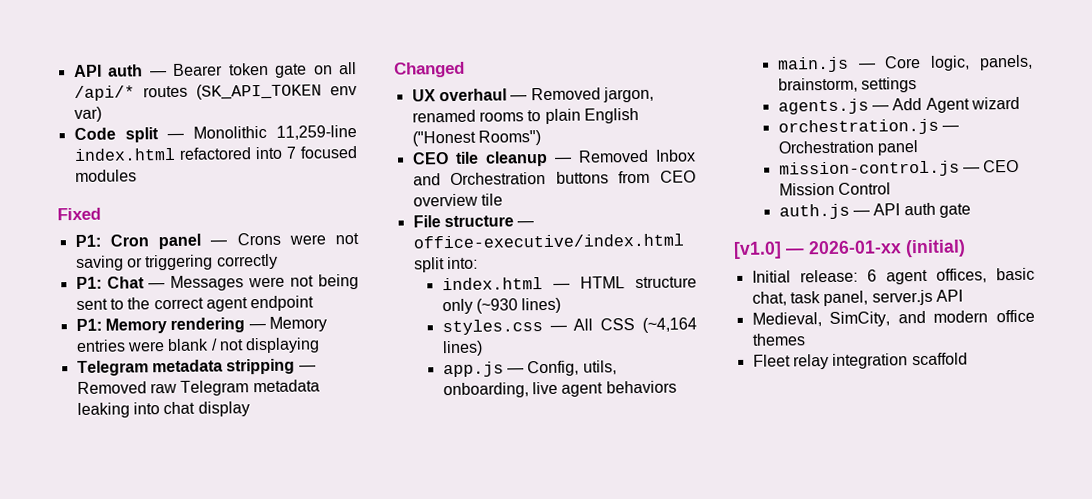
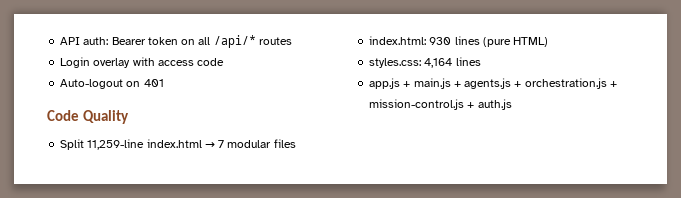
- API auth — Bearer token gate on all /api/* routes (SK_API_TOKEN env var)
- Code split — Monolithic 11,259-line index.html refactored into 7 focused modules
- Fixed
- P1: Cron panel — Crons were not saving or triggering correctly
- P1: Chat — Messages were not being sent to the correct agent endpoint
- P1: Memory rendering — Memory entries were blank / not displaying
- Telegram metadata stripping — Removed raw Telegram metadata leaking into chat display
- Changed
- UX overhaul — Removed jargon, renamed rooms to plain English ("Honest Rooms")
- CEO tile cleanup — Removed Inbox and Orchestration buttons from CEO overview tile
- File structure — office-executive/index.html split into:
- index.html — HTML structure only (~930 lines)
- styles.css — All CSS (~4,164 lines)
- app.js — Config, utils, onboarding, live agent behaviors
- main.js — Core logic, panels, brainstorm, settings
- agents.js — Add Agent wizard
- orchestration.js — Orchestration panel
- mission-control.js — CEO Mission Control
- auth.js — API auth gate
- [v1.0] — 2026-01-xx (initial)
- Initial release: 6 agent offices, basic chat, task panel, server.js API
- Medieval, SimCity, and modern office themes
- Fleet relay integration scaffold
+ API auth: Bearer token on all /api/* routes
+ Login overlay with access code
+ Auto-logout on 401
+ Code Quality
+ Split 11,259-line index.html → 7 modular files
+ index.html: 930 lines (pure HTML)
+ styles.css: 4,164 lines
+ app.js + main.js + agents.js + orchestration.js + mission-control.js + auth.js

